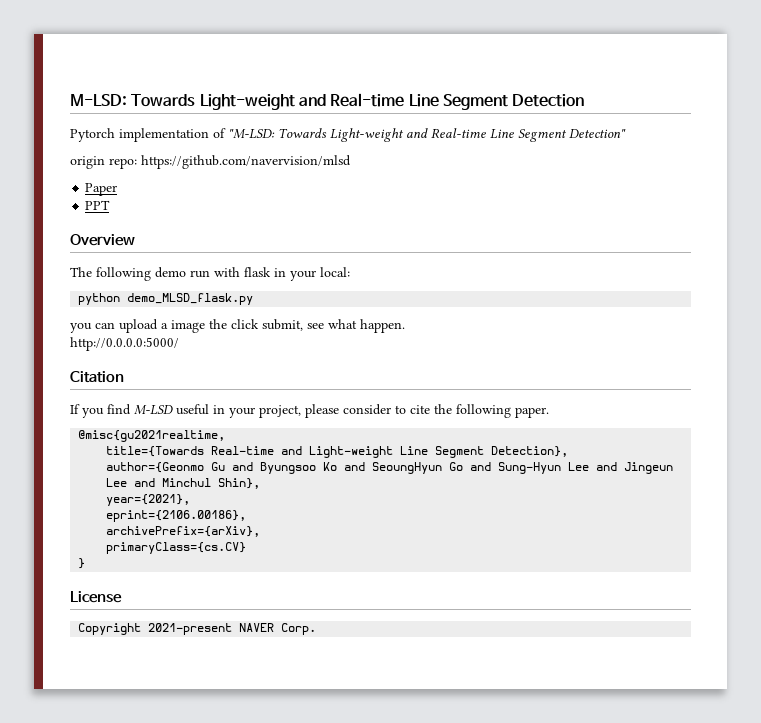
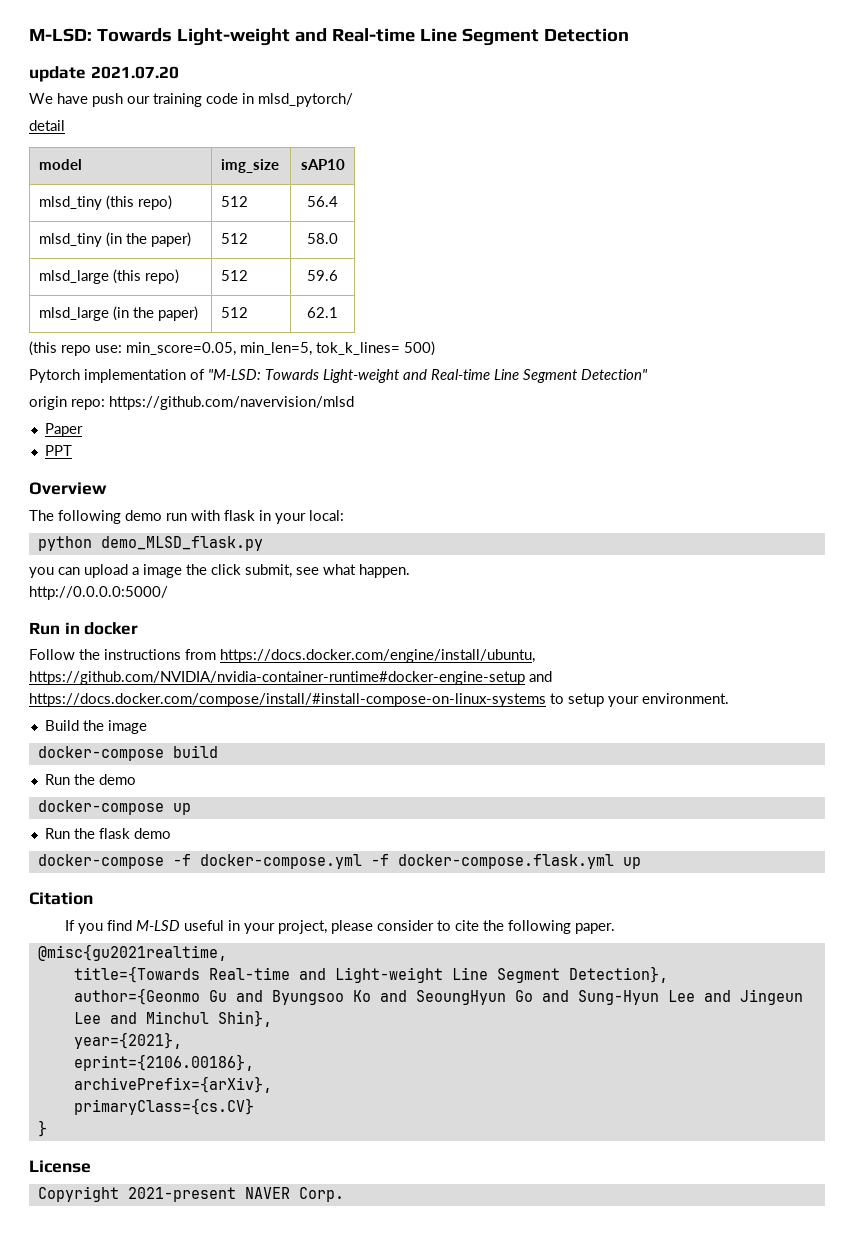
+ update 2021.07.20
+ We have push our training code in mlsd_pytorch/
+ detail
+ model | img_size | sAP10
+ mlsd_tiny (this repo) | 512 | 56.4
+ mlsd_tiny (in the paper) | 512 | 58.0
+ mlsd_large (this repo) | 512 | 59.6
+ mlsd_large (in the paper) | 512 | 62.1
+ (this repo use: min_score=0.05, min_len=5, tok_k_lines= 500)
+ Run in docker
+ Follow the instructions from https://docs.docker.com/engine/install/ubuntu, https://github.com/NVIDIA/nvidia-container-runtime#docker-engine-setup and https://docs.docker.com/compose/install/#install-compose-on-linux-systems to setup your environment.
+ Build the image
+ docker-compose build
+ Run the demo
+ docker-compose up
+ Run the flask demo
+ docker-compose -f docker-compose.yml -f docker-compose.flask.yml up

